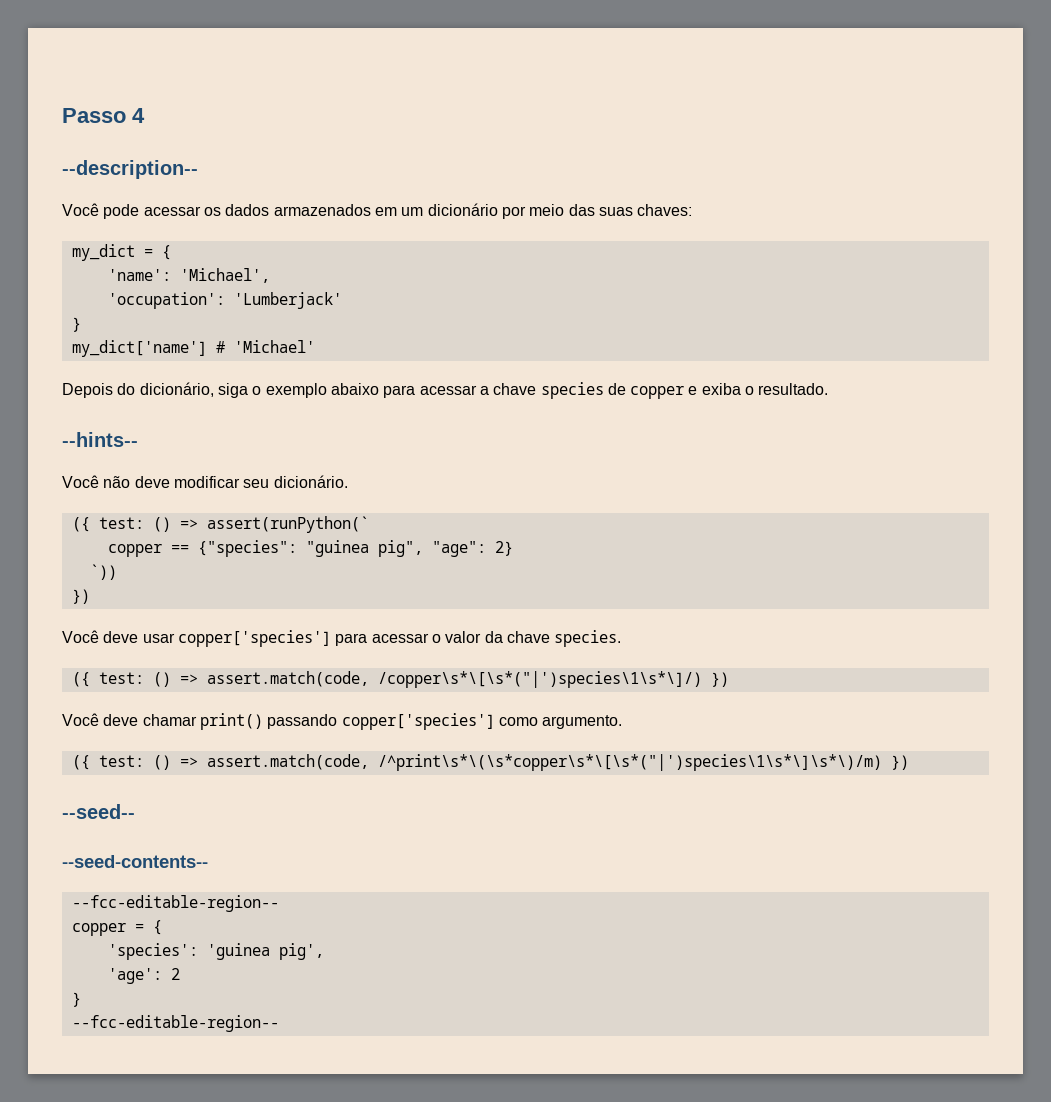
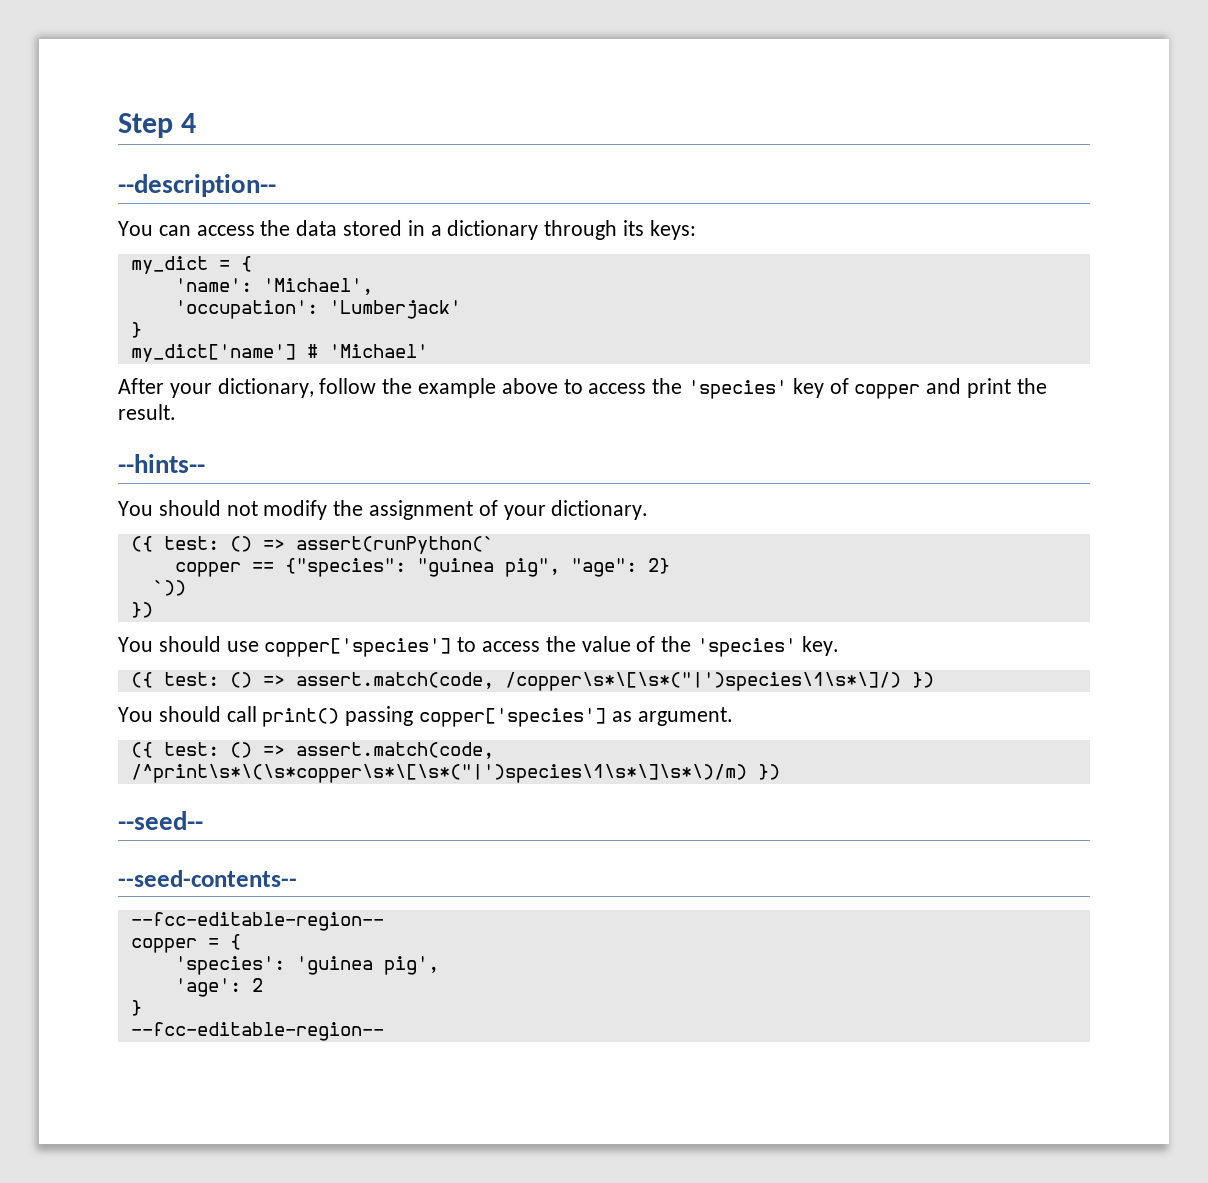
- Passo 4
+ Step 4
- Você pode acessar os dados armazenados em um dicionário por meio das suas chaves:
+ You can access the data stored in a dictionary through its keys:
- Depois do dicionário, siga o exemplo abaixo para acessar a chave species de copper e exiba o resultado.
+ After your dictionary, follow the example above to access the 'species' key of copper and print the result.
  --hints--
- Você não deve modificar seu dicionário.
+ You should not modify the assignment of your dictionary.
- Você deve usar copper['species'] para acessar o valor da chave species.
+ You should use copper['species'] to access the value of the 'species' key.
- Você deve chamar print() passando copper['species'] como argumento.
+ You should call print() passing copper['species'] as argument.

